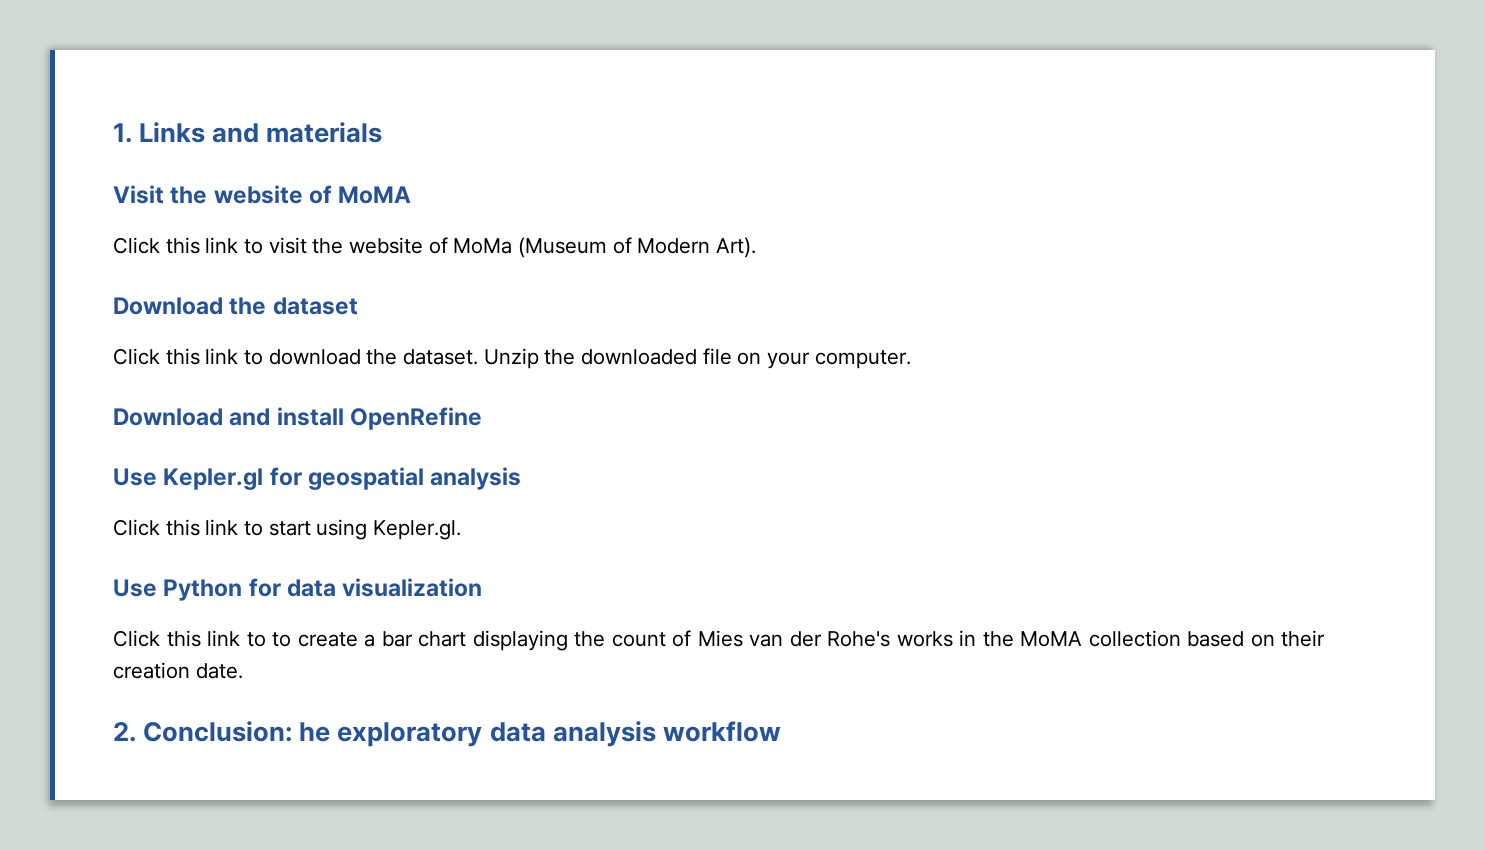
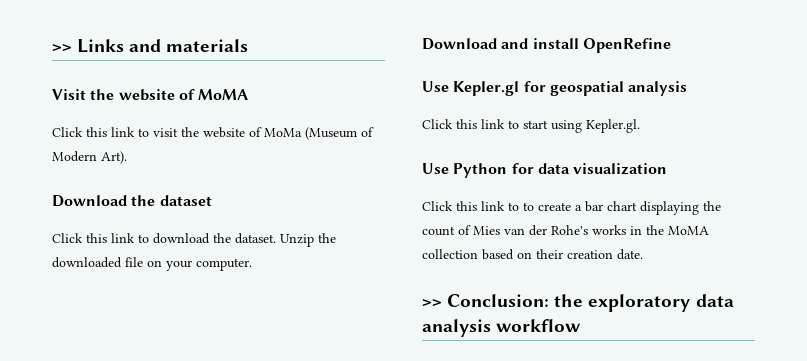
- 1. Links and materials
+ >> Links and materials
- 2. Conclusion: he exploratory data analysis workflow
+ >> Conclusion: the exploratory data analysis workflow

